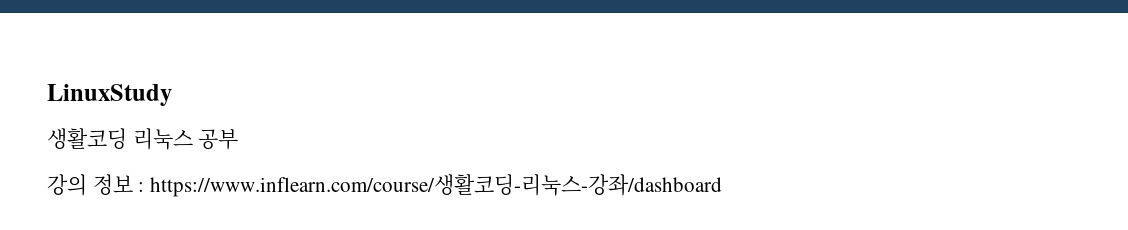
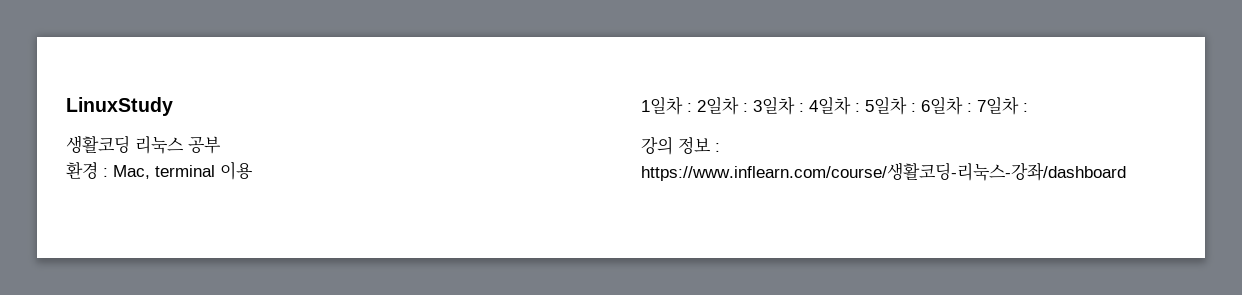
+ 환경 : Mac, terminal 이용
+ 1일차 : 2일차 : 3일차 : 4일차 : 5일차 : 6일차 : 7일차 :

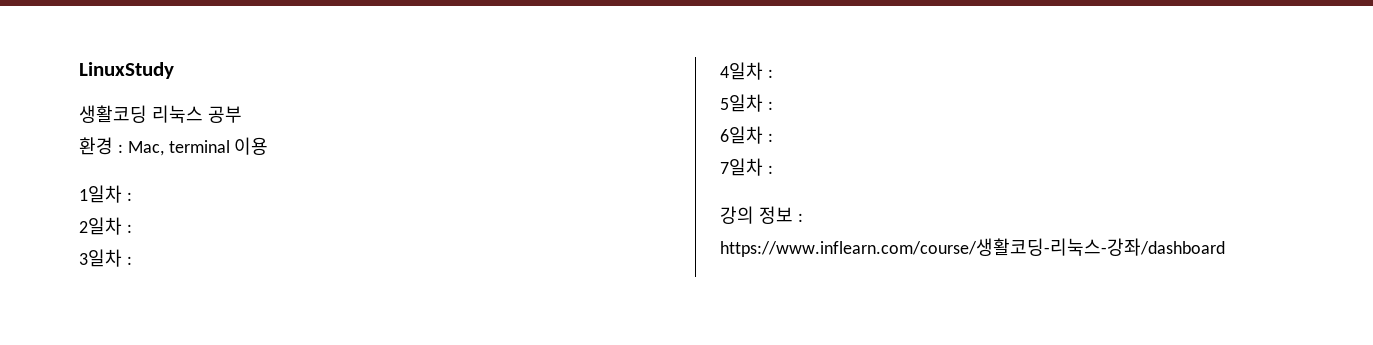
- 1일차 : 2일차 : 3일차 : 4일차 : 5일차 : 6일차 : 7일차 :
+ 1일차 :
+ 2일차 :
+ 3일차 :
+ 4일차 :
+ 5일차 :
+ 6일차 :
+ 7일차 :

